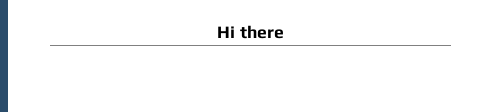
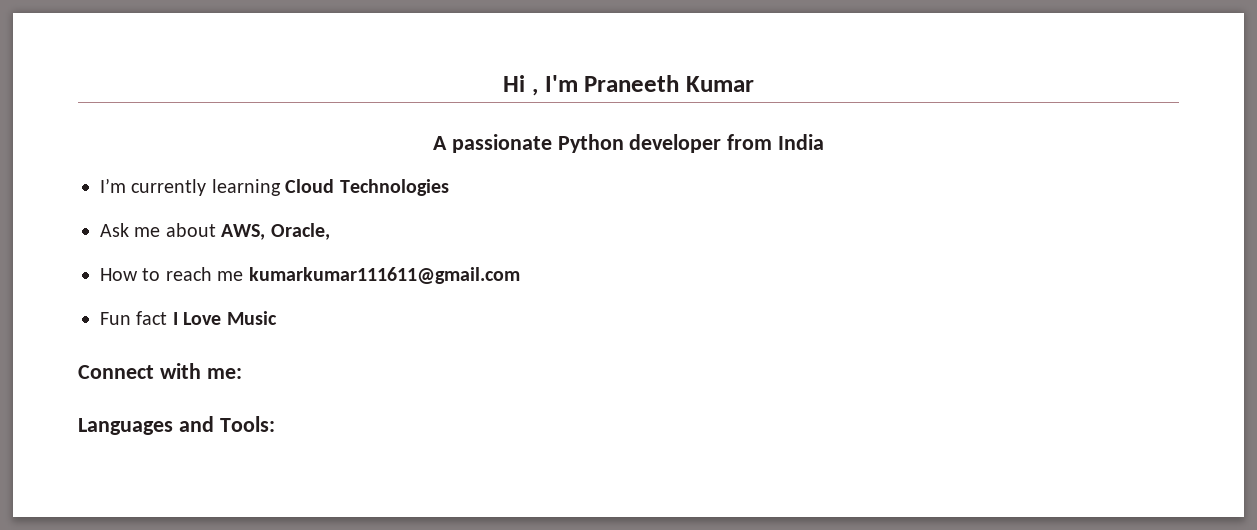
- Hi there
+ Hi , I'm Praneeth Kumar
+ A passionate Python developer from India
+ I’m currently learning Cloud Technologies
+ Ask me about AWS, Oracle,
+ How to reach me kumarkumar111611@gmail.com
+ Fun fact I Love Music
+ Connect with me:
+ Languages and Tools:

